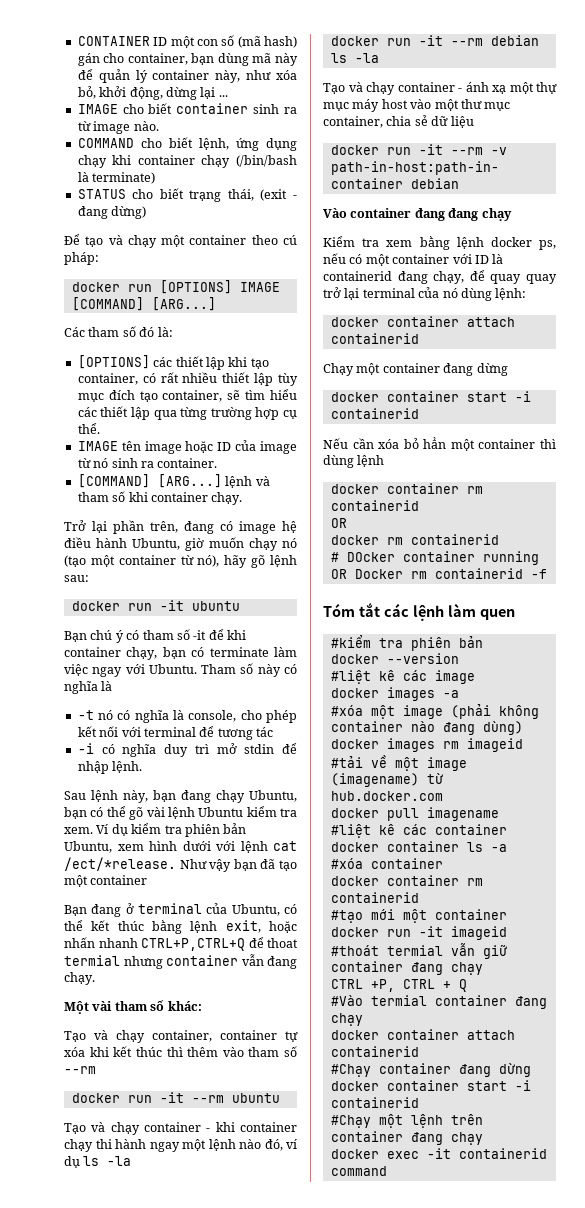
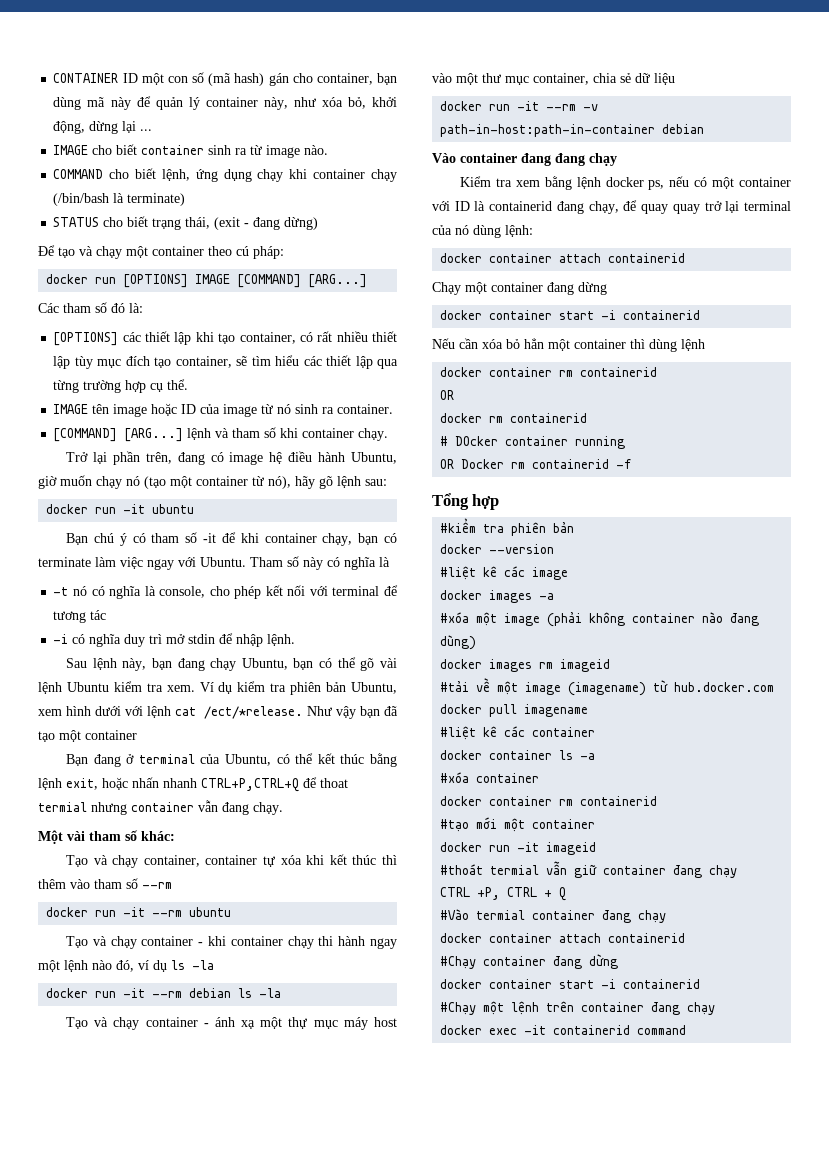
- Tóm tắt các lệnh làm quen
+ Tổng hợp

